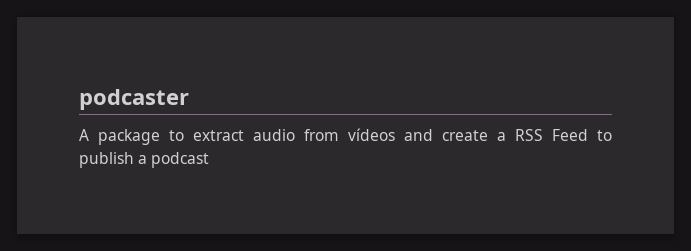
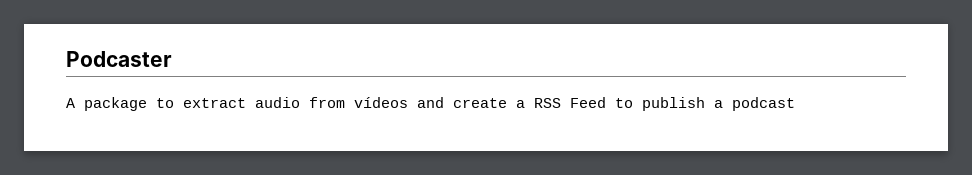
- podcaster
+ Podcaster

